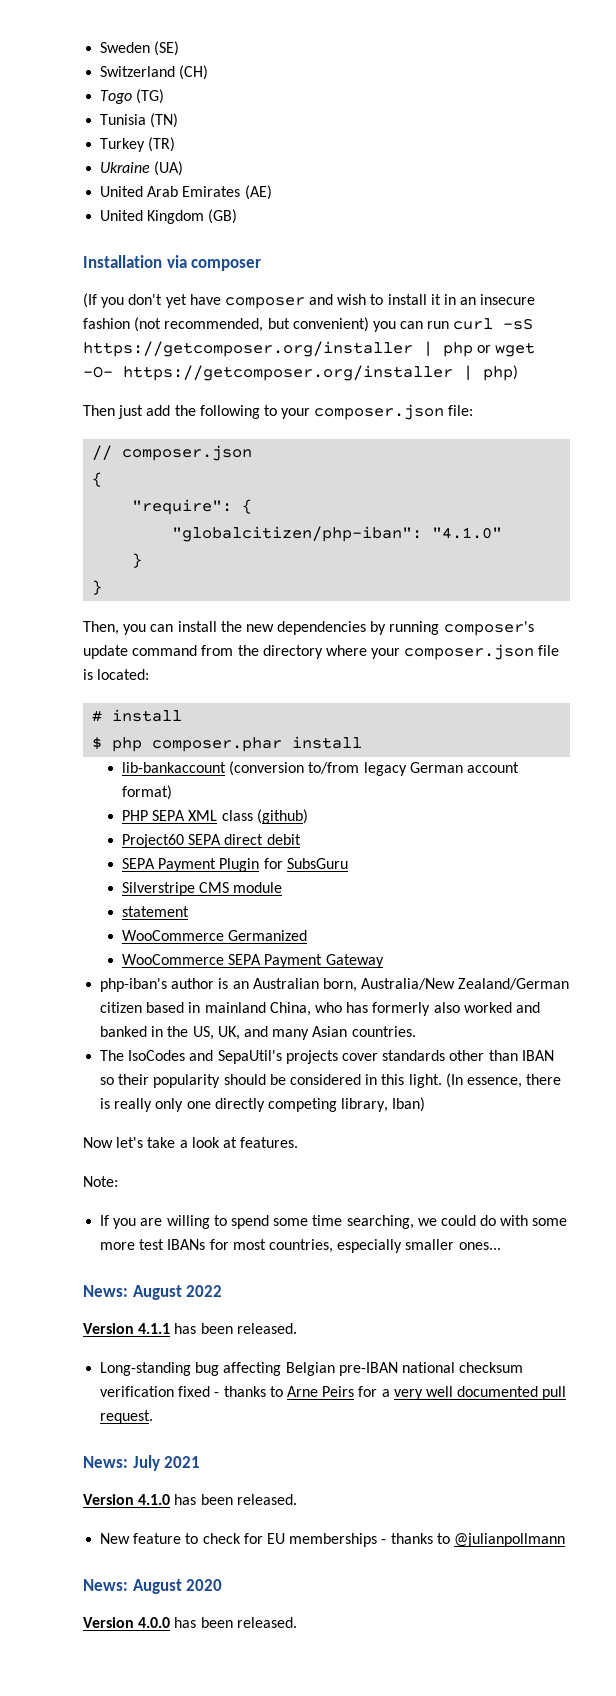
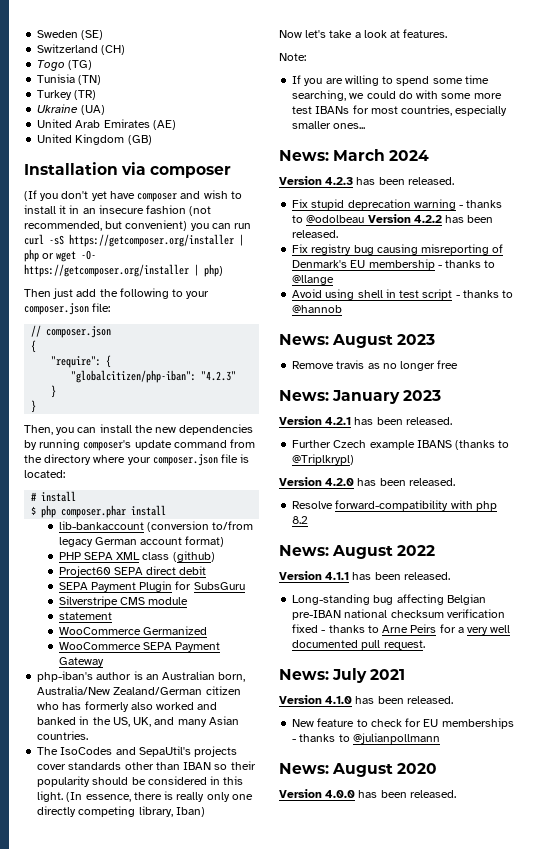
- "globalcitizen/php-iban": "4.1.0"
+ "globalcitizen/php-iban": "4.2.3"
- php-iban's author is an Australian born, Australia/New Zealand/German citizen based in mainland China, who has formerly also worked and banked in the US, UK, and many Asian countries.
+ php-iban's author is an Australian born, Australia/New Zealand/German citizen who has formerly also worked and banked in the US, UK, and many Asian countries.
+ News: March 2024
+ Version 4.2.3 has been released.
+ Fix stupid deprecation warning - thanks to @odolbeau Version 4.2.2 has been released.
+ Fix registry bug causing misreporting of Denmark's EU membership - thanks to @llange
+ Avoid using shell in test script - thanks to @hannob
+ News: August 2023
+ Remove travis as no longer free
+ News: January 2023
+ Version 4.2.1 has been released.
+ Further Czech example IBANS (thanks to @Triplkrypl)
+ Version 4.2.0 has been released.
+ Resolve forward-compatibility with php 8.2

